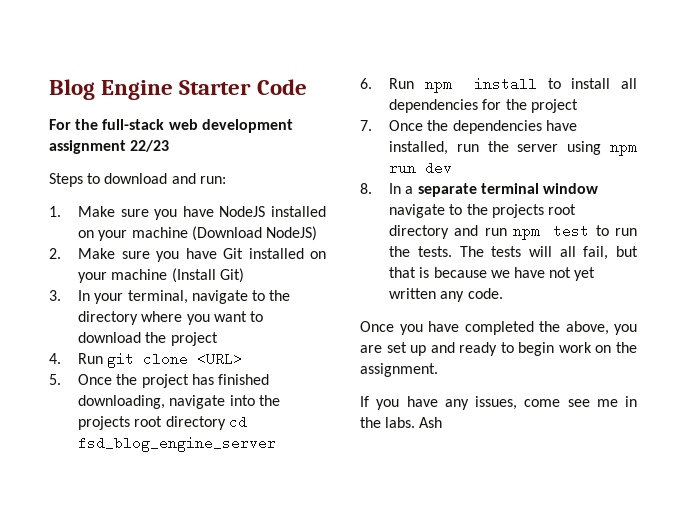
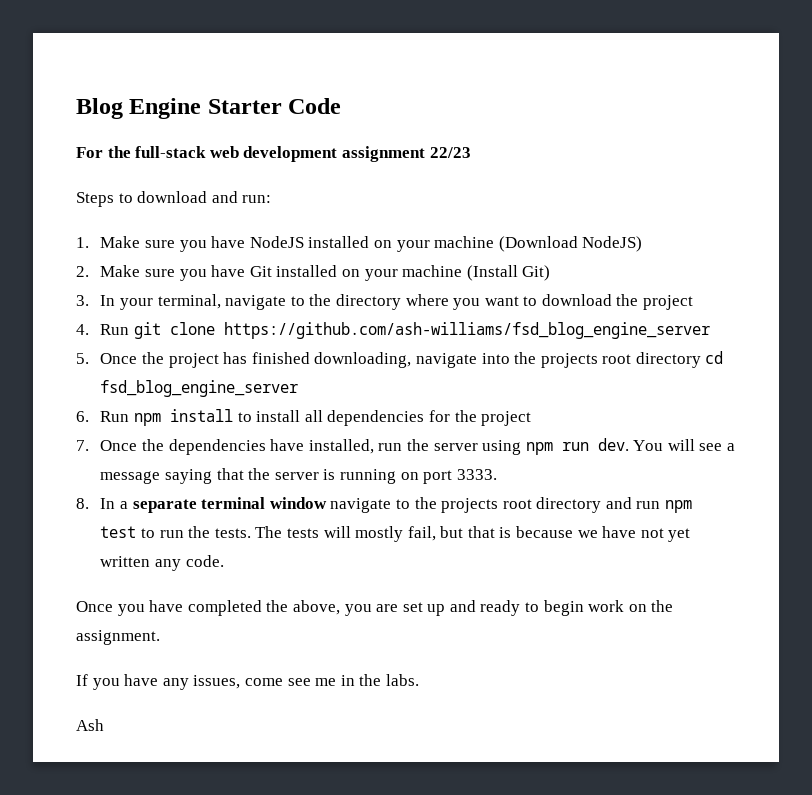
- 4. Run git clone <URL>
+ 4. Run git clone https://github.com/ash-williams/fsd_blog_engine_server
- 7. Once the dependencies have installed, run the server using npm run dev
+ 7. Once the dependencies have installed, run the server using npm run dev. You will see a message saying that the server is running on port 3333.
- The tests will all fail, but that is because we have not yet written any code.
+ The tests will mostly fail, but that is because we have not yet written any code.
- If you have any issues, come see me in the labs. Ash
+ If you have any issues, come see me in the labs.
+ Ash

